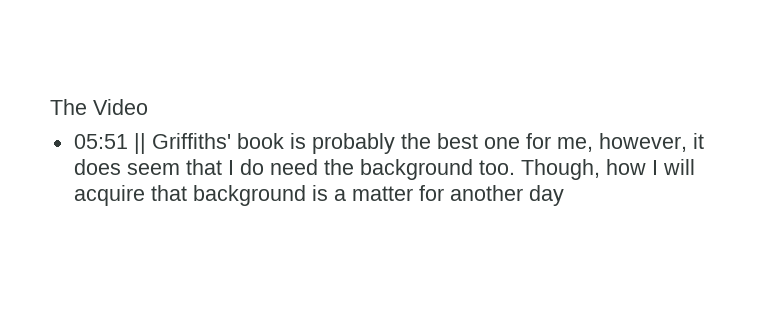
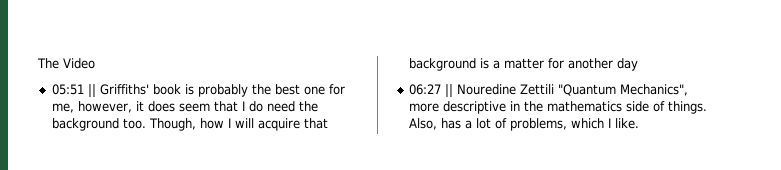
+ 06:27 || Nouredine Zettili "Quantum Mechanics", more descriptive in the mathematics side of things. Also, has a lot of problems, which I like.

